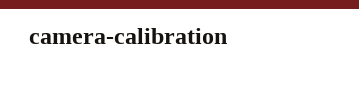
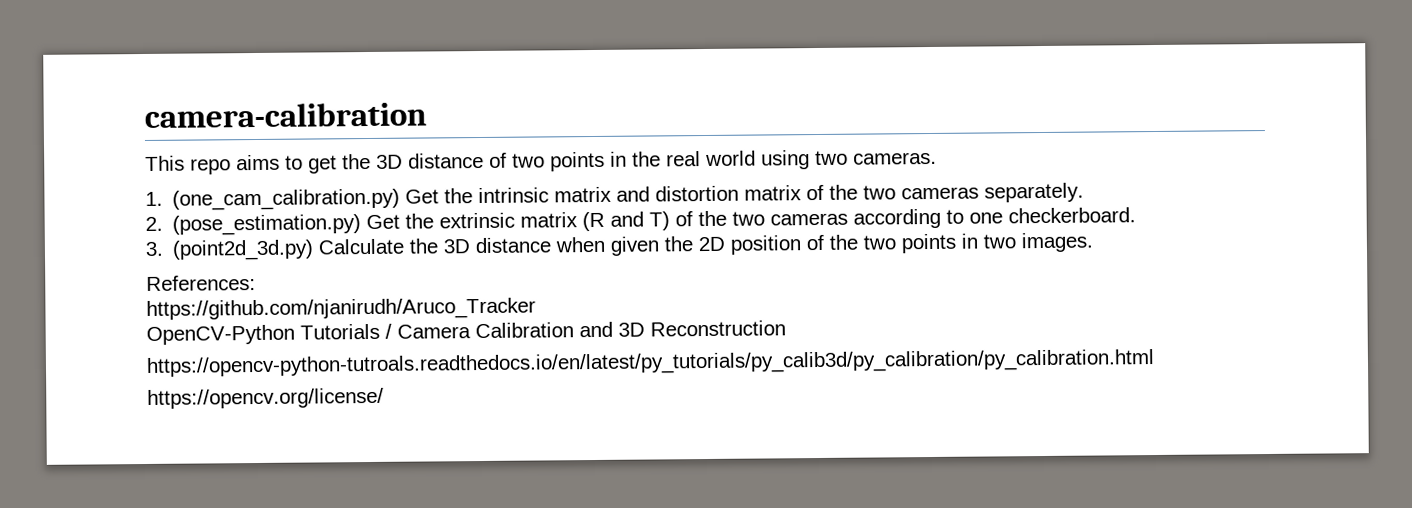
+ This repo aims to get the 3D distance of two points in the real world using two cameras.
+ 1. (one_cam_calibration.py) Get the intrinsic matrix and distortion matrix of the two cameras separately.
+ 2. (pose_estimation.py) Get the extrinsic matrix (R and T) of the two cameras according to one checkerboard.
+ 3. (point2d_3d.py) Calculate the 3D distance when given the 2D position of the two points in two images.
+ References:
+ https://github.com/njanirudh/Aruco_Tracker
+ OpenCV-Python Tutorials / Camera Calibration and 3D Reconstruction
+ https://opencv-python-tutroals.readthedocs.io/en/latest/py_tutorials/py_calib3d/py_calibration/py_calibration.html
+ https://opencv.org/license/

